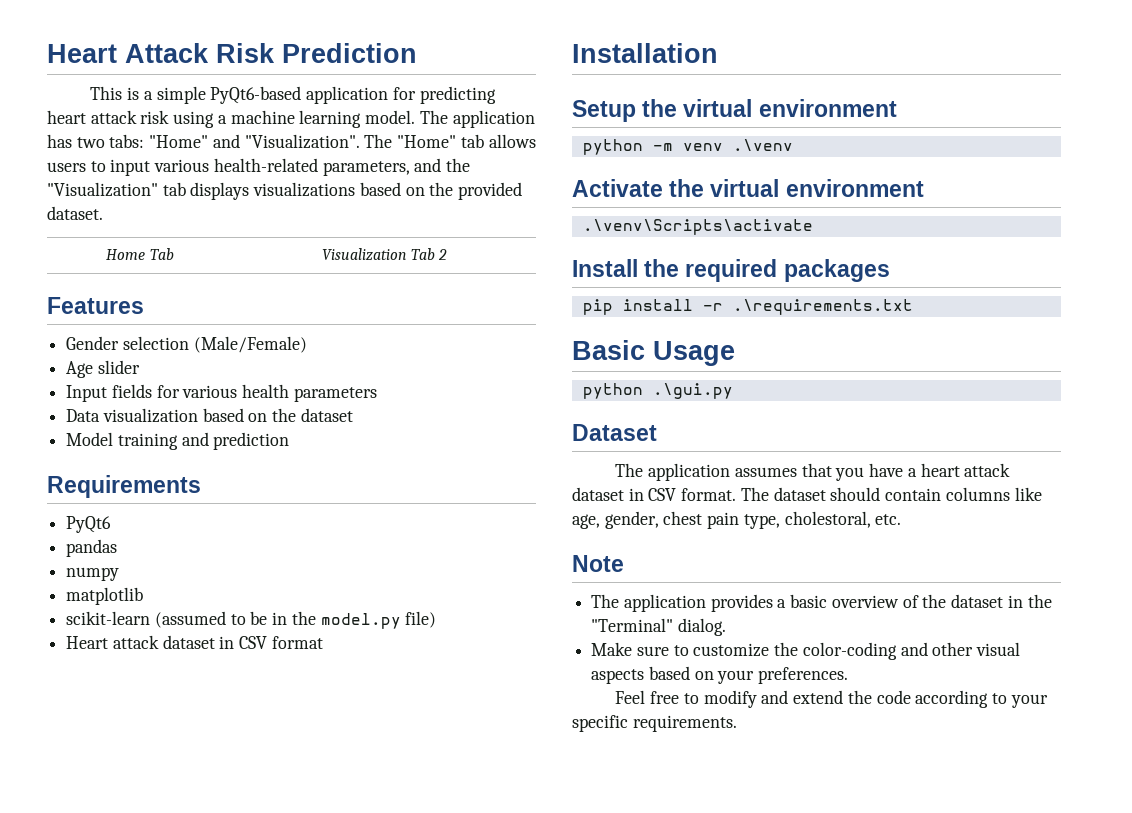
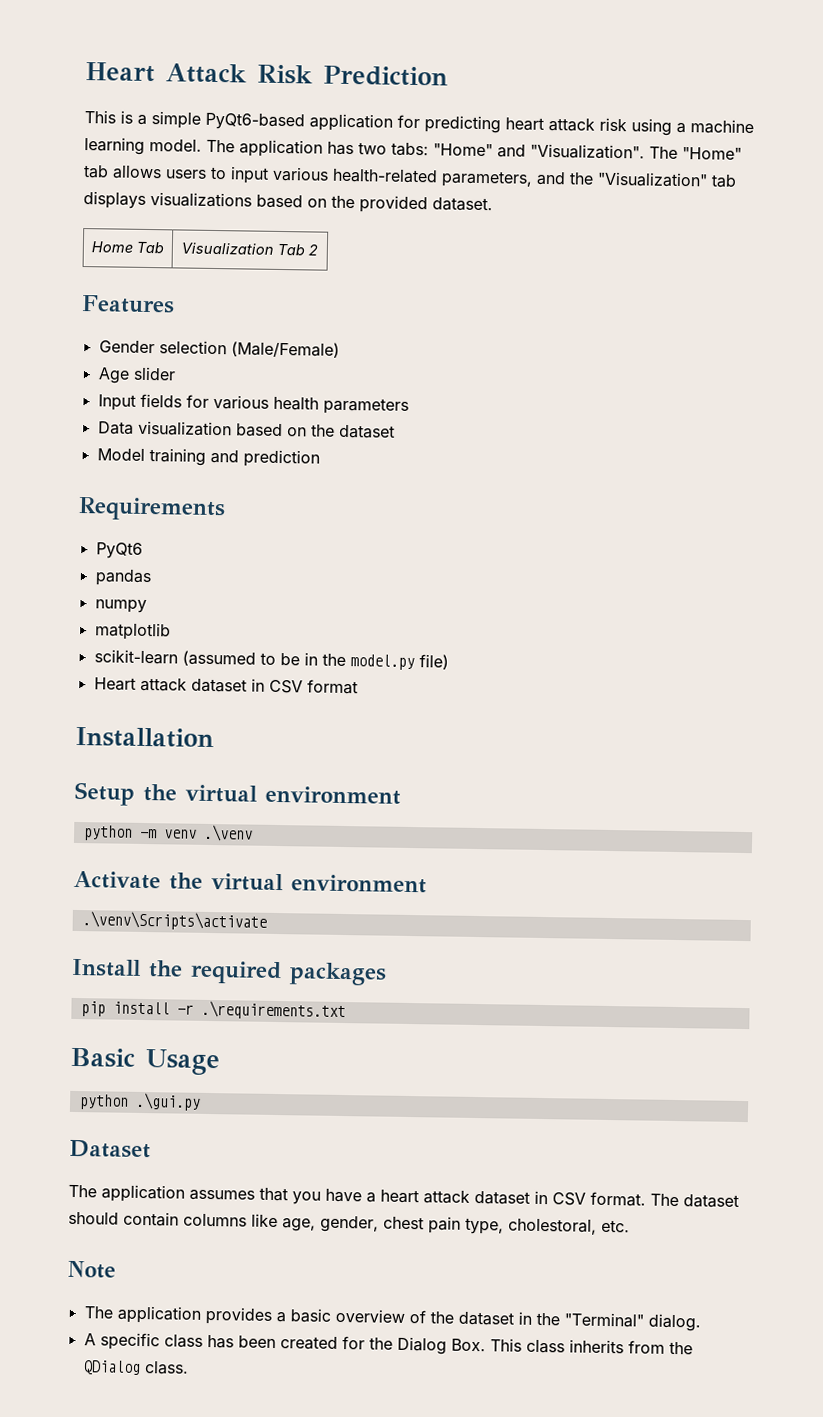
- Make sure to customize the color-coding and other visual aspects based on your preferences.
- Feel free to modify and extend the code according to your specific requirements.
+ A specific class has been created for the Dialog Box. This class inherits from the QDialog class.

